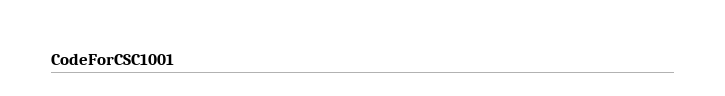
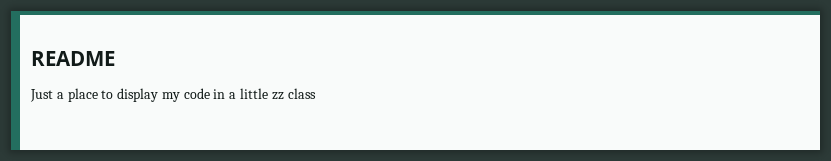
- CodeForCSC1001
+ README
+ Just a place to display my code in a little zz class

